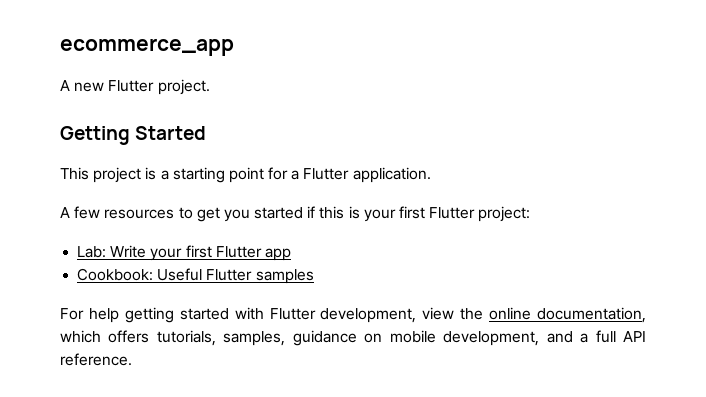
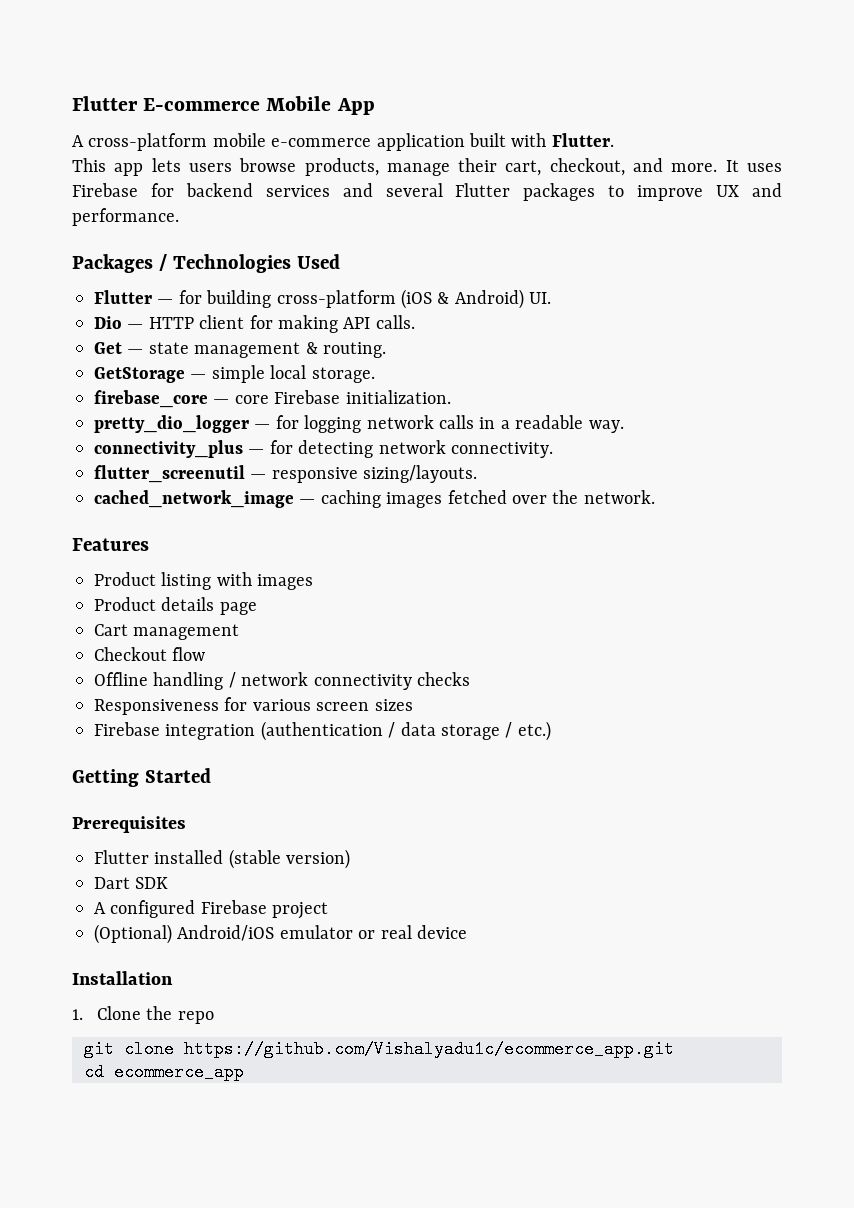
- ecommerce_app
- A new Flutter project.
+ Flutter E-commerce Mobile App
+ A cross-platform mobile e-commerce application built with Flutter.
+ This app lets users browse products, manage their cart, checkout, and more. It uses Firebase for backend services and several Flutter packages to improve UX and performance.
+ Packages / Technologies Used
+ Flutter — for building cross-platform (iOS & Android) UI.
+ Dio — HTTP client for making API calls.
+ Get — state management & routing.
+ GetStorage — simple local storage.
+ firebase_core — core Firebase initialization.
+ pretty_dio_logger — for logging network calls in a readable way.
+ connectivity_plus — for detecting network connectivity.
+ flutter_screenutil — responsive sizing/layouts.
+ cached_network_image — caching images fetched over the network.
+ Features
+ Product listing with images
+ Product details page
+ Cart management
+ Checkout flow
+ Offline handling / network connectivity checks
+ Responsiveness for various screen sizes
+ Firebase integration (authentication / data storage / etc.)
  Getting Started
- This project is a starting point for a Flutter application.
- A few resources to get you started if this is your first Flutter project:
- Lab: Write your first Flutter app
- Cookbook: Useful Flutter samples
- For help getting started with Flutter development, view the online documentation, which offers tutorials, samples, guidance on mobile development, and a full API reference.
+ Prerequisites
+ Flutter installed (stable version)
+ Dart SDK
+ A configured Firebase project
+ (Optional) Android/iOS emulator or real device
+ Installation
+ 1. Clone the repo
+ git clone https://github.com/Vishalyadu1c/ecommerce_app.git
+ cd ecommerce_app

